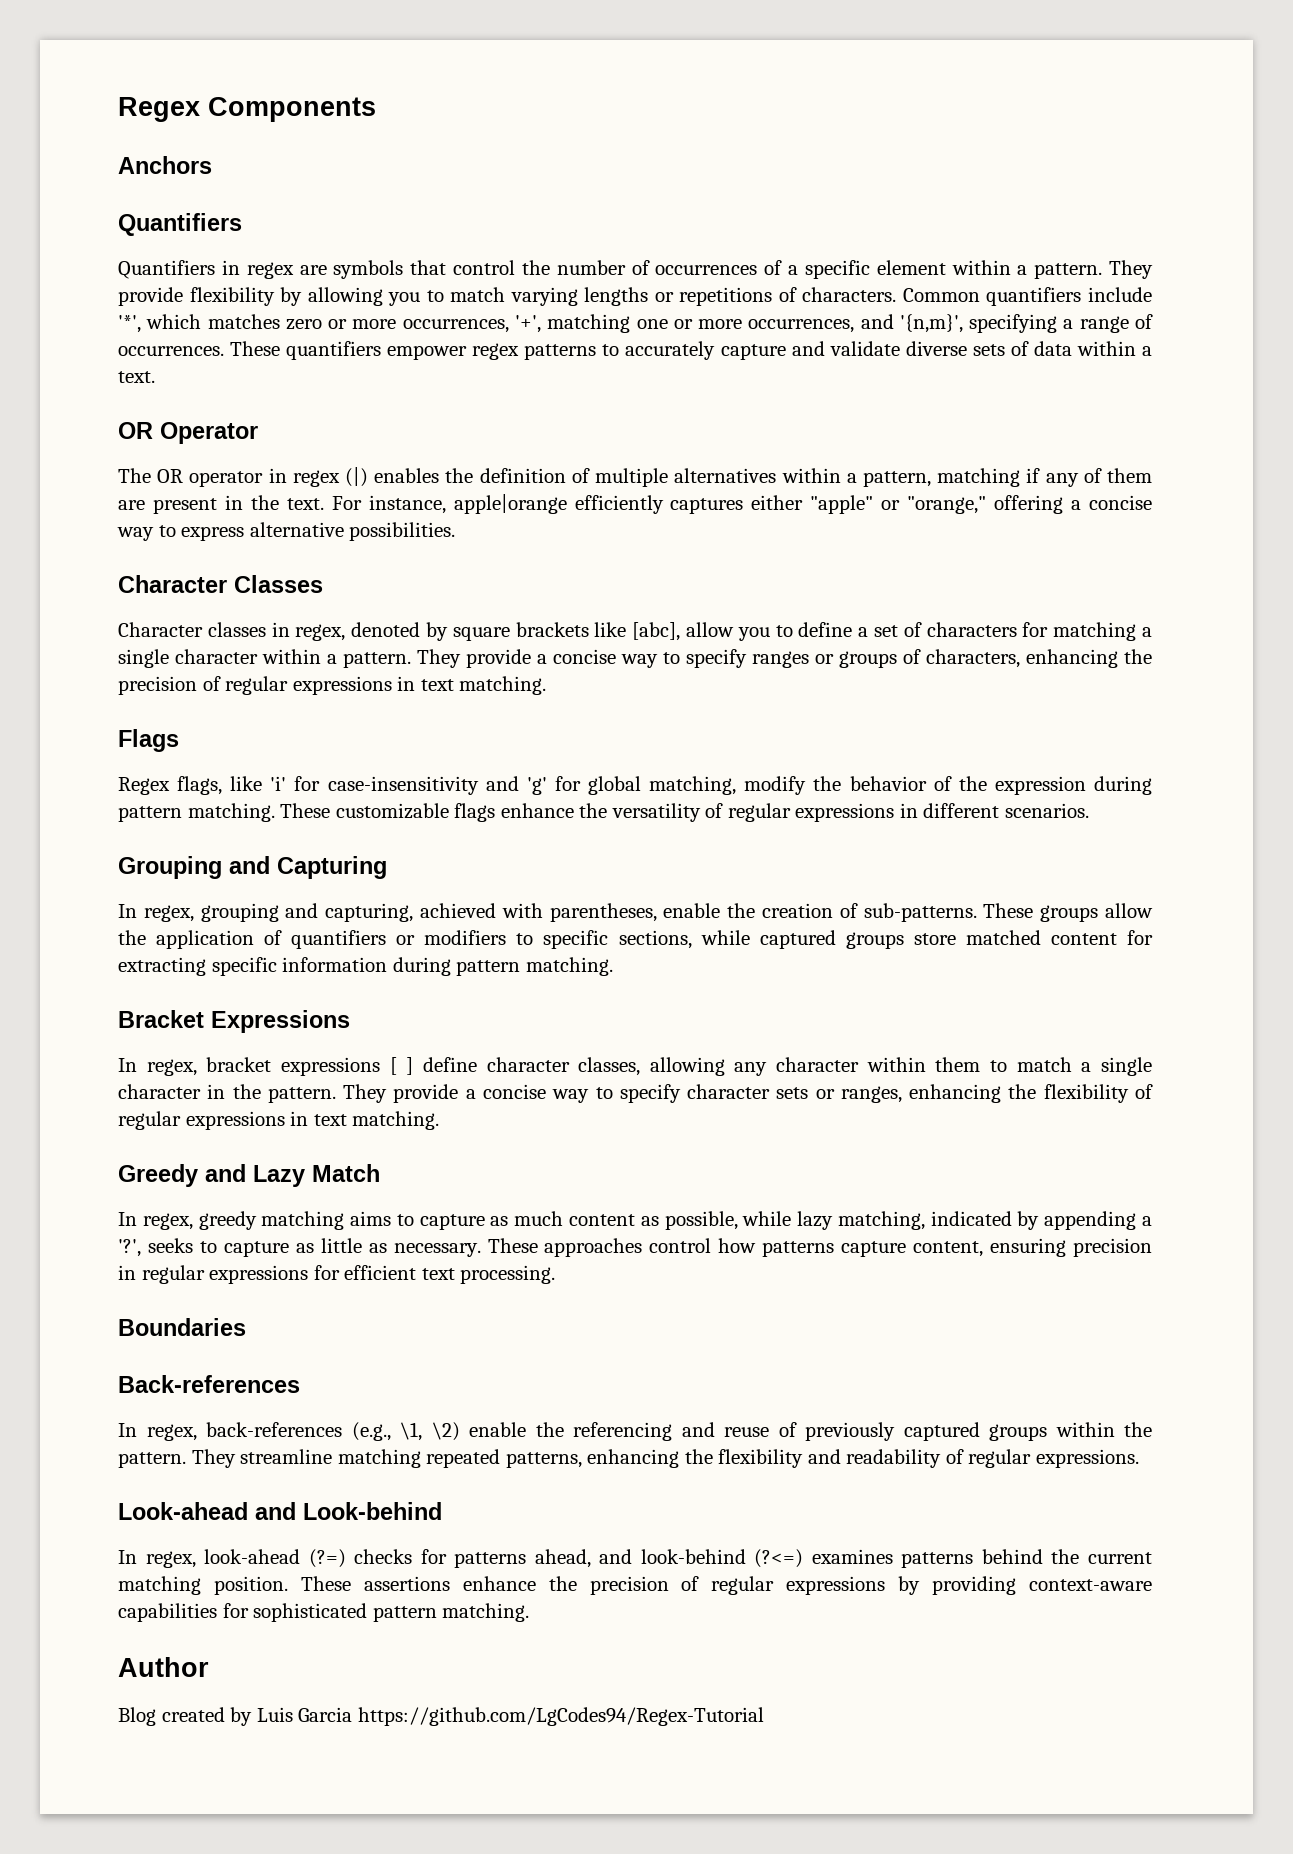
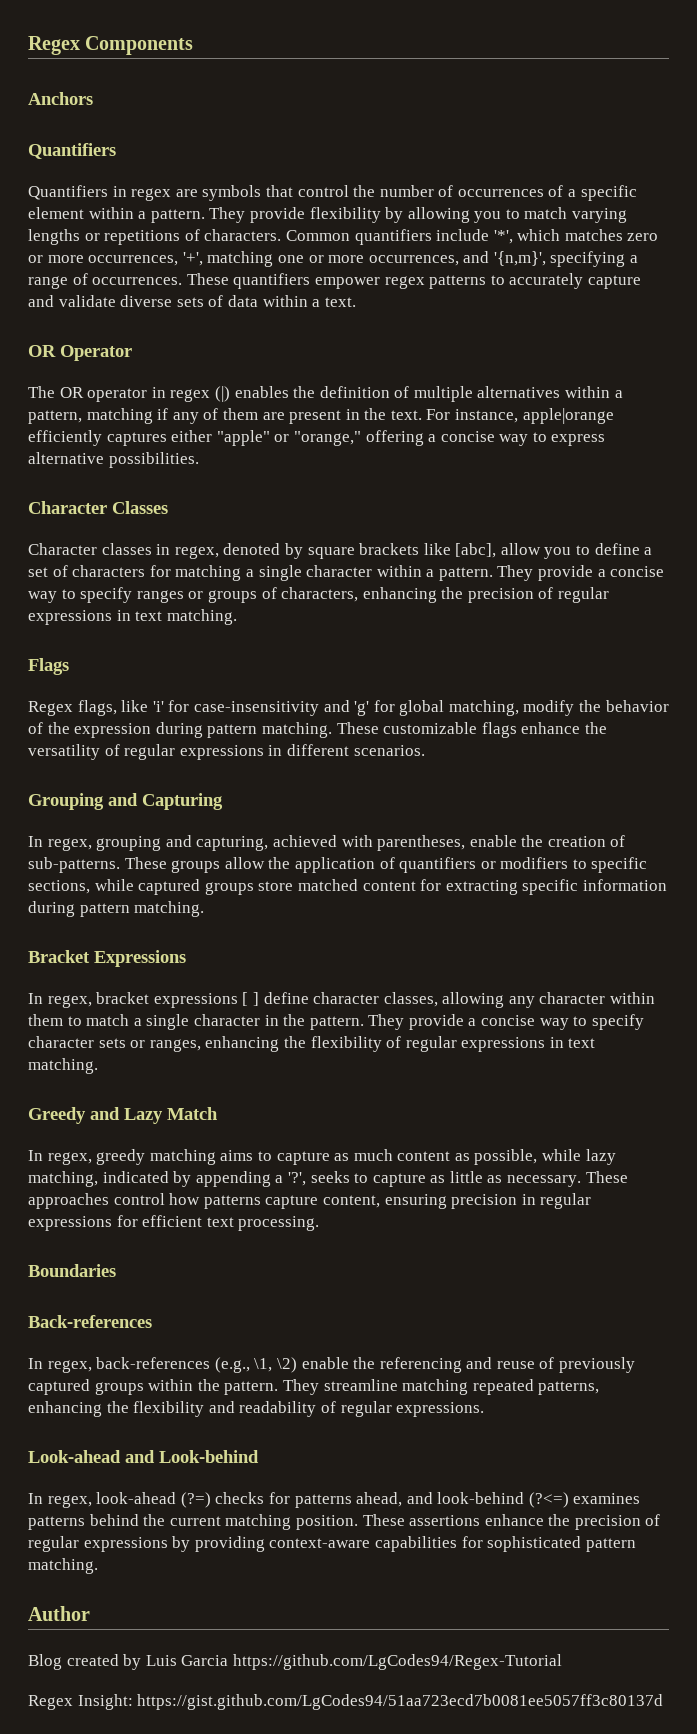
+ Regex Insight: https://gist.github.com/LgCodes94/51aa723ecd7b0081ee5057ff3c80137d

